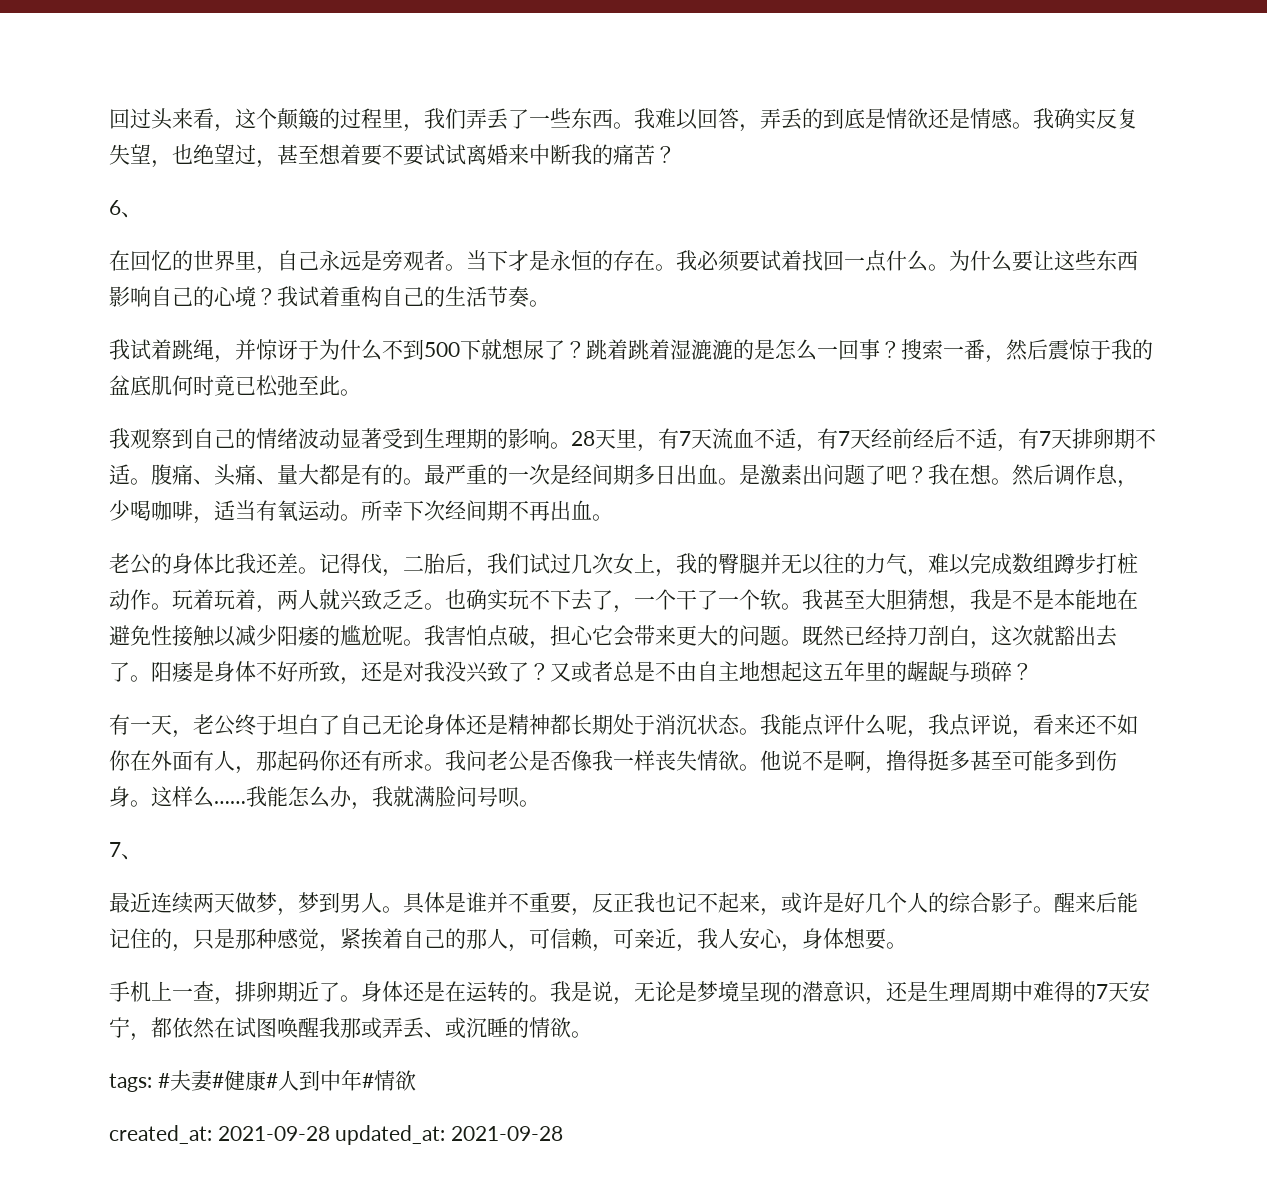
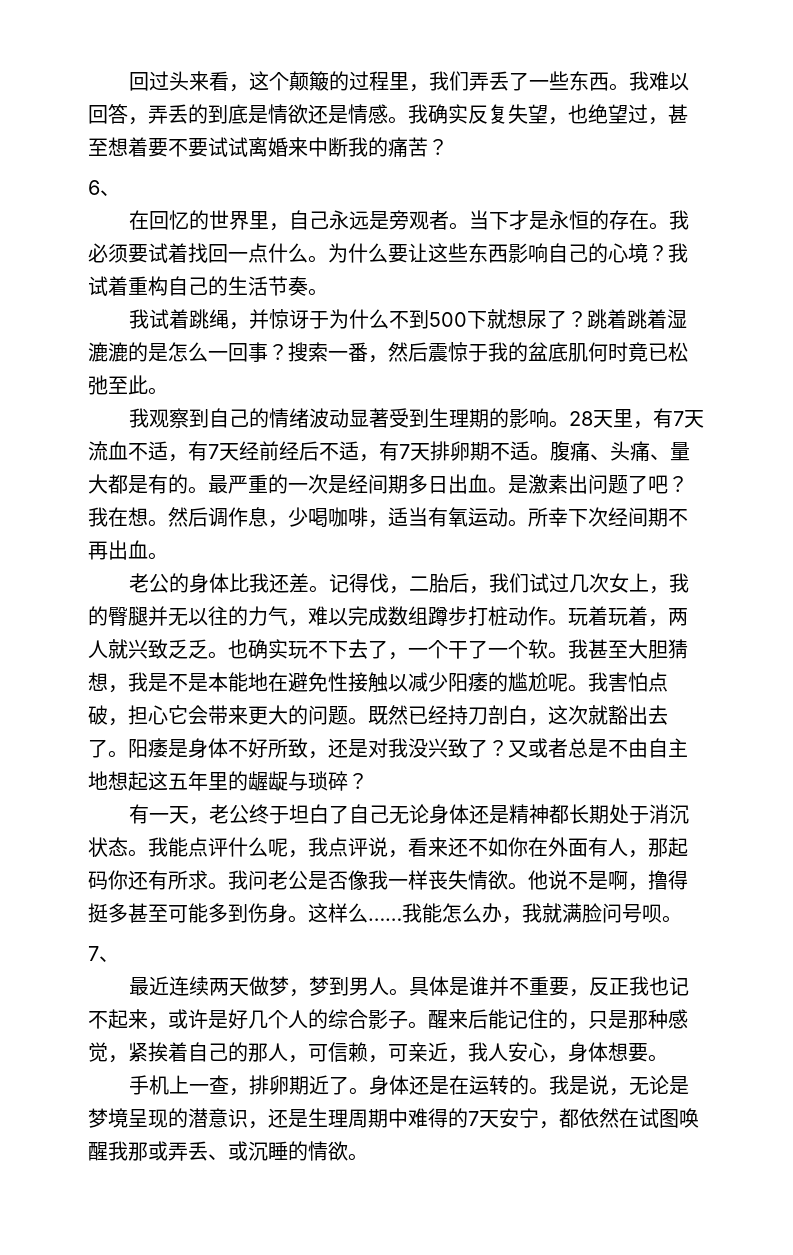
- tags: #夫妻#健康#人到中年#情欲
- created_at: 2021-09-28 updated_at: 2021-09-28

